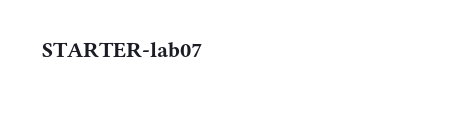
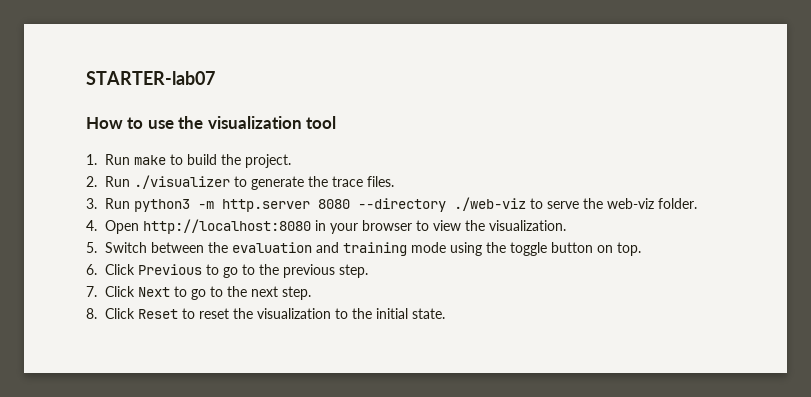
+ How to use the visualization tool
+ 1. Run make to build the project.
+ 2. Run ./visualizer to generate the trace files.
+ 3. Run python3 -m http.server 8080 --directory ./web-viz to serve the web-viz folder.
+ 4. Open http://localhost:8080 in your browser to view the visualization.
+ 5. Switch between the evaluation and training mode using the toggle button on top.
+ 6. Click Previous to go to the previous step.
+ 7. Click Next to go to the next step.
+ 8. Click Reset to reset the visualization to the initial state.

